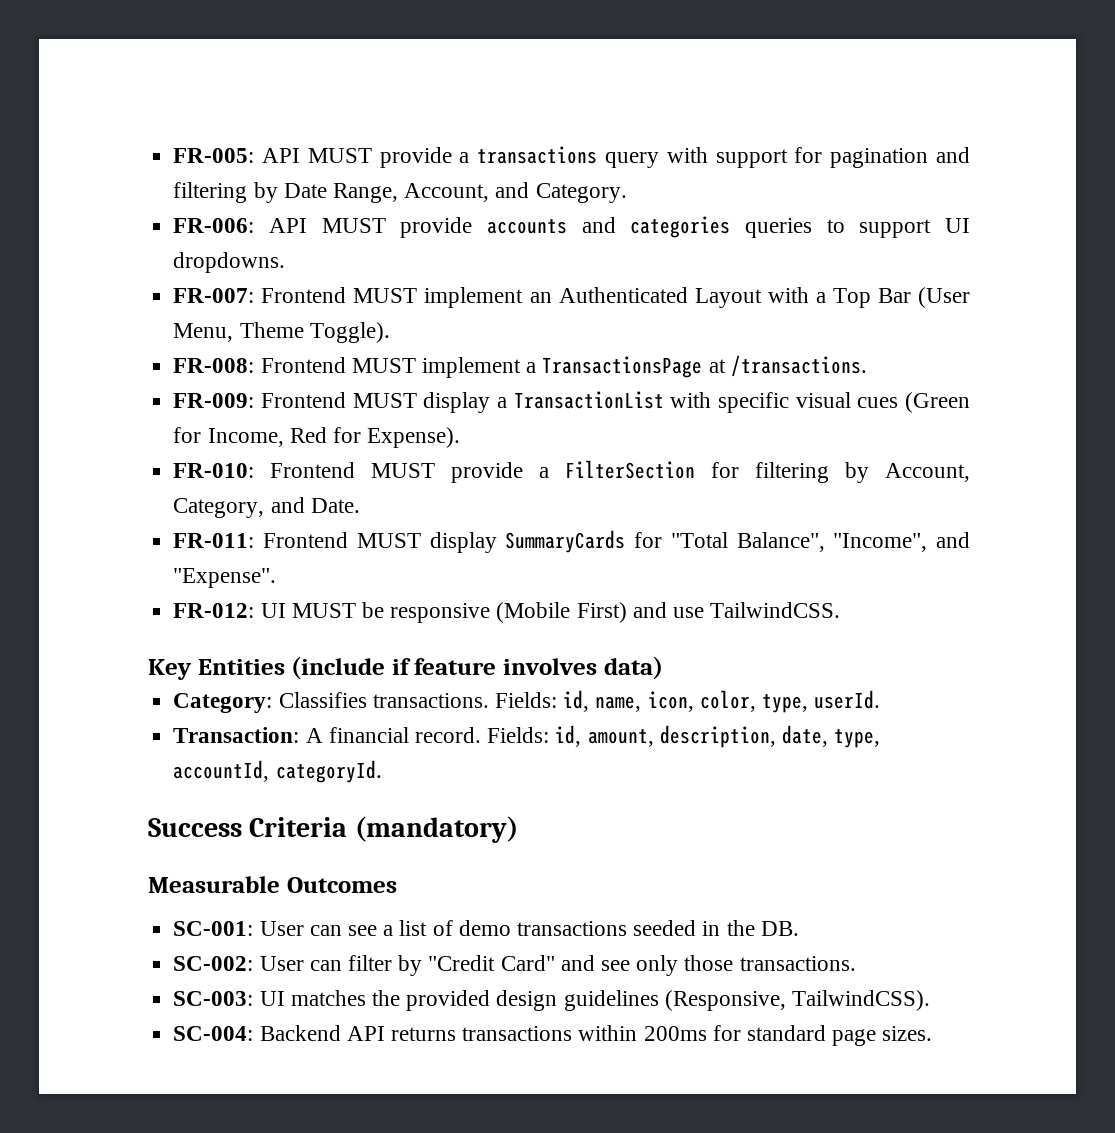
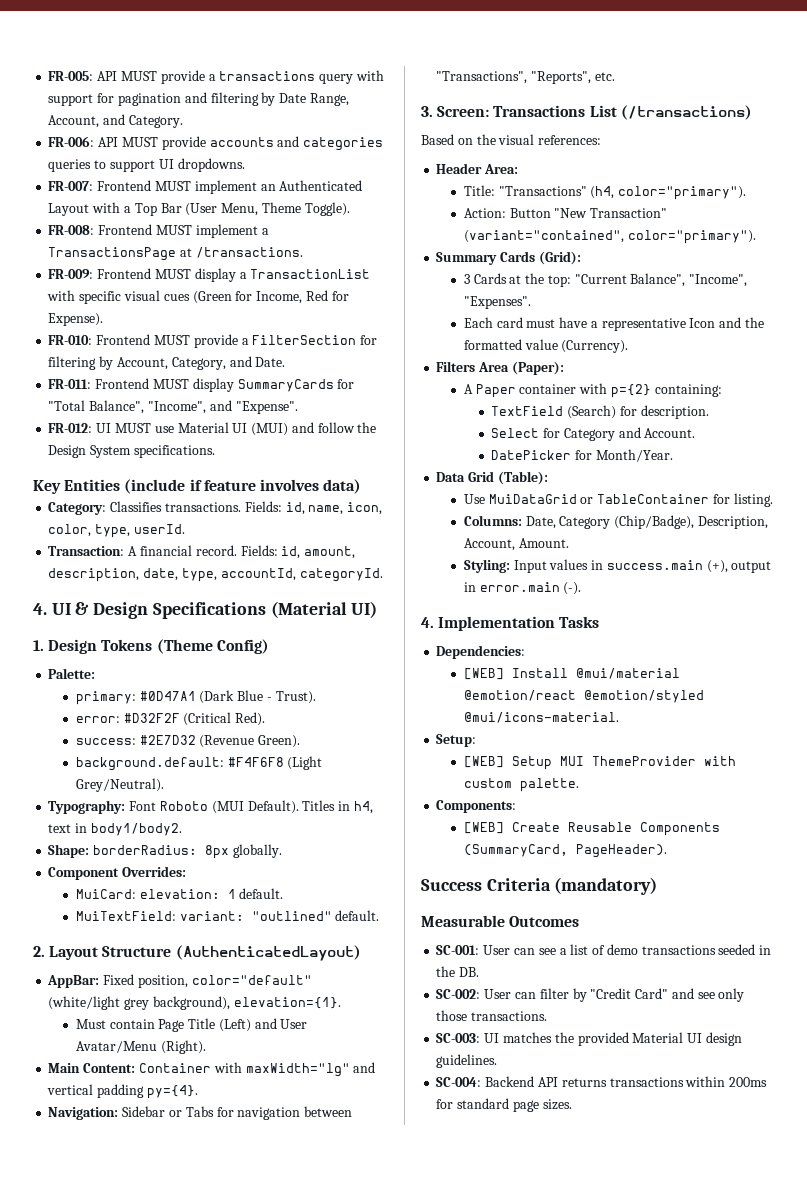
- FR-012: UI MUST be responsive (Mobile First) and use TailwindCSS.
+ FR-012: UI MUST use Material UI (MUI) and follow the Design System specifications.
+ 4. UI & Design Specifications (Material UI)
+ 1. Design Tokens (Theme Config)
+ Palette:
+ primary: #0D47A1 (Dark Blue - Trust).
+ error: #D32F2F (Critical Red).
+ success: #2E7D32 (Revenue Green).
+ background.default: #F4F6F8 (Light Grey/Neutral).
+ Typography: Font Roboto (MUI Default). Titles in h4, text in body1/body2.
+ Shape: borderRadius: 8px globally.
+ Component Overrides:
+ MuiCard: elevation: 1 default.
+ MuiTextField: variant: "outlined" default.
+ 2. Layout Structure (AuthenticatedLayout)
+ AppBar: Fixed position, color="default" (white/light grey background), elevation={1}.
+ Must contain Page Title (Left) and User Avatar/Menu (Right).
+ Main Content: Container with maxWidth="lg" and vertical padding py={4}.
+ Navigation: Sidebar or Tabs for navigation between "Transactions", "Reports", etc.
+ 3. Screen: Transactions List (/transactions)
+ Based on the visual references:
+ Header Area:
+ Title: "Transactions" (h4, color="primary").
+ Action: Button "New Transaction" (variant="contained", color="primary").
+ Summary Cards (Grid):
+ 3 Cards at the top: "Current Balance", "Income", "Expenses".
+ Each card must have a representative Icon and the formatted value (Currency).
+ Filters Area (Paper):
+ A Paper container with p={2} containing:
+ TextField (Search) for description.
+ Select for Category and Account.
+ DatePicker for Month/Year.
+ Data Grid (Table):
+ Use MuiDataGrid or TableContainer for listing.
+ Columns: Date, Category (Chip/Badge), Description, Account, Amount.
+ Styling: Input values in success.main (+), output in error.main (-).
+ 4. Implementation Tasks
+ Dependencies:
+ [WEB] Install @mui/material @emotion/react @emotion/styled @mui/icons-material.
+ Setup:
+ [WEB] Setup MUI ThemeProvider with custom palette.
+ Components:
+ [WEB] Create Reusable Components (SummaryCard, PageHeader).
- SC-003: UI matches the provided design guidelines (Responsive, TailwindCSS).
+ SC-003: UI matches the provided Material UI design guidelines.

